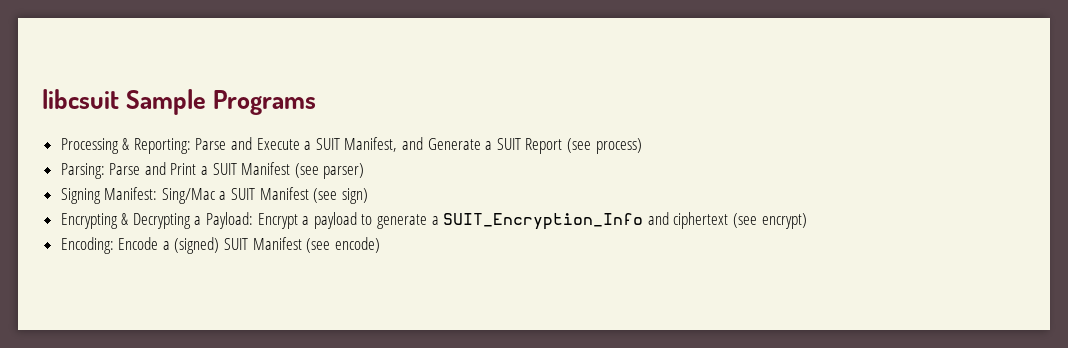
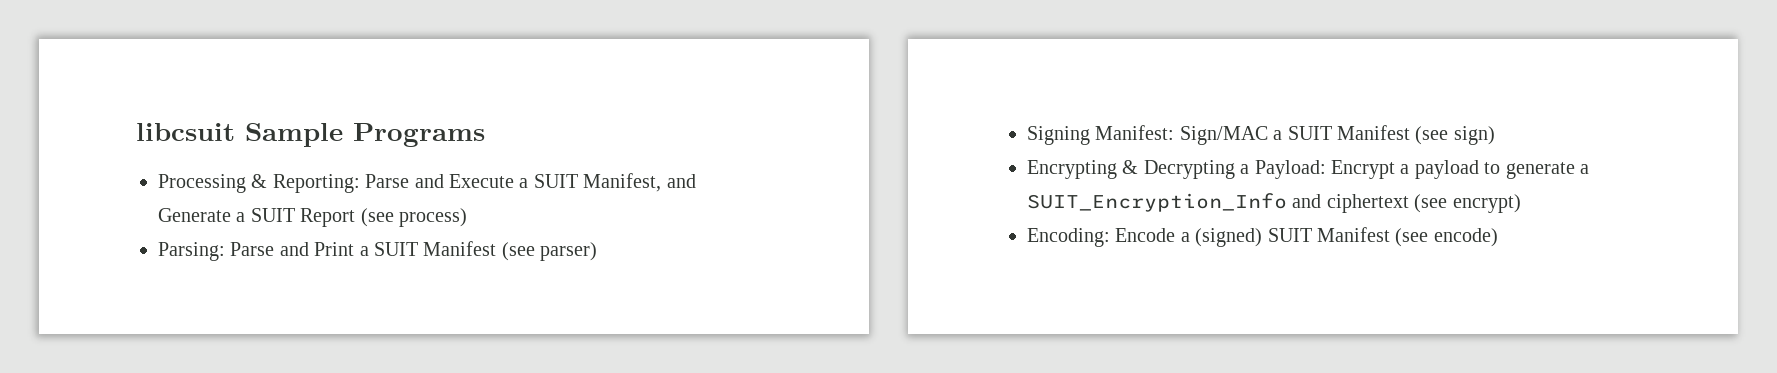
- Signing Manifest: Sing/Mac a SUIT Manifest (see sign)
+ Signing Manifest: Sign/MAC a SUIT Manifest (see sign)

